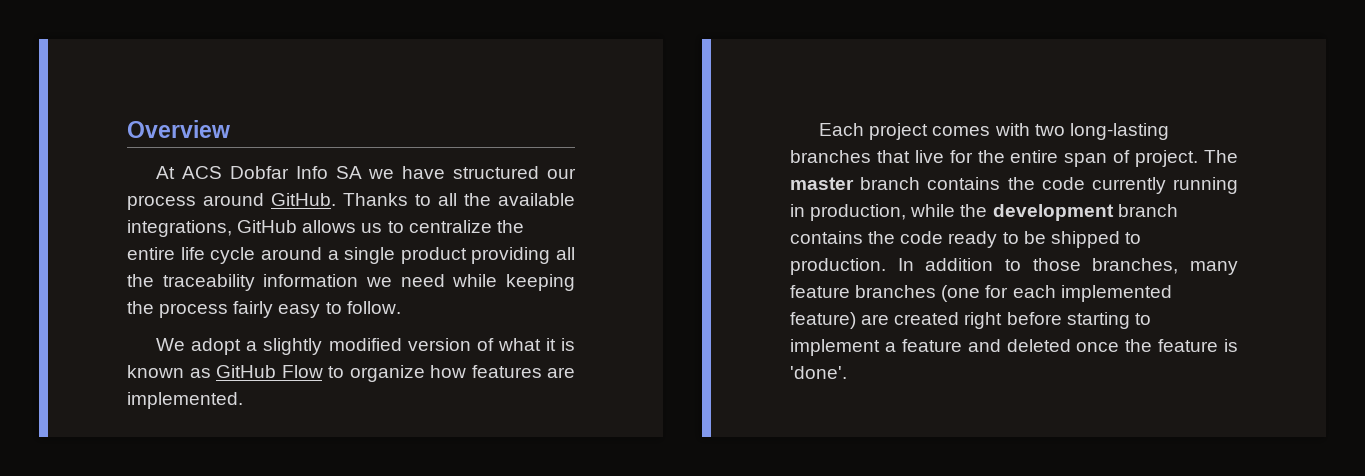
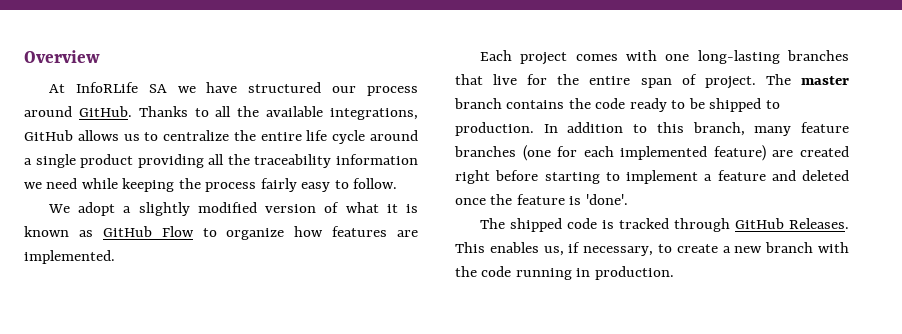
- At ACS Dobfar Info SA we have structured our process around GitHub.
+ At InfoRLife SA we have structured our process around GitHub.
- Each project comes with two long-lasting branches that live for the entire span of project.
+ Each project comes with one long-lasting branches that live for the entire span of project.
- The master branch contains the code currently running in production, while the development branch contains the code ready to be shipped to production.
+ The master branch contains the code ready to be shipped to production.
- In addition to those branches, many feature branches (one for each implemented feature) are created right before starting to implement a feature and deleted once the feature is 'done'.
+ In addition to this branch, many feature branches (one for each implemented feature) are created right before starting to implement a feature and deleted once the feature is 'done'.
+ The shipped code is tracked through GitHub Releases. This enables us, if necessary, to create a new branch with the code running in production.

